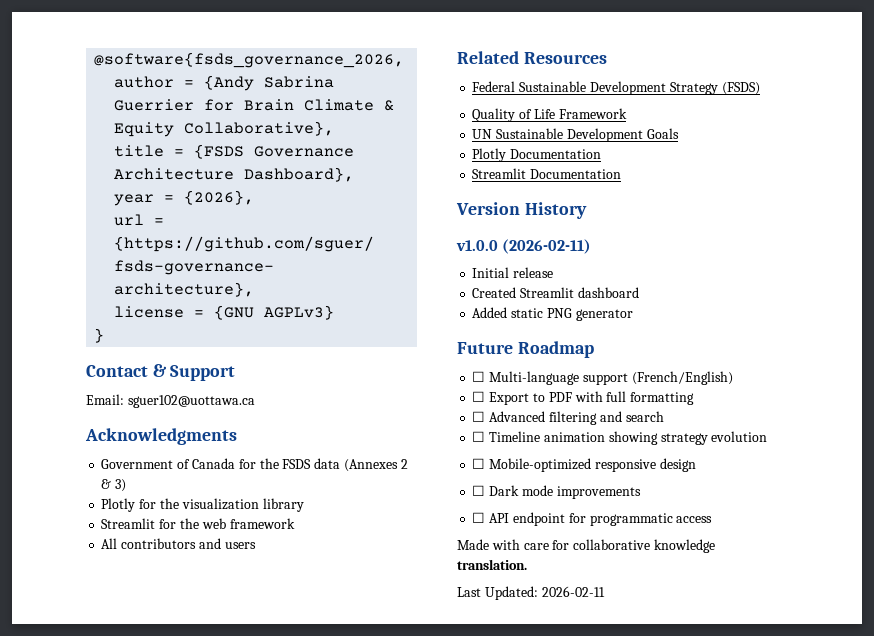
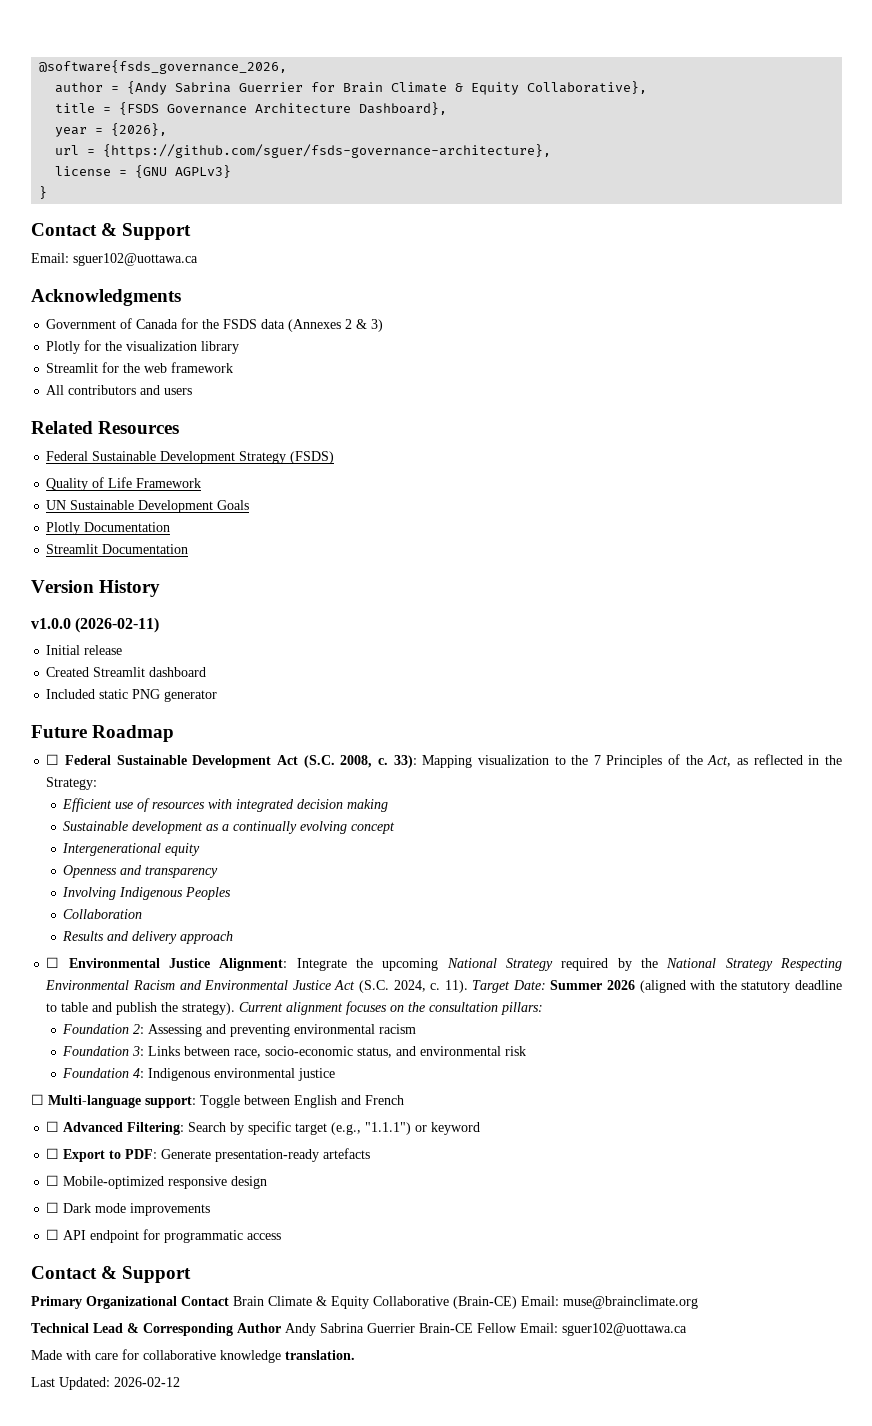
- Added static PNG generator
+ Included static PNG generator
- ☐ Multi-language support (French/English)
- ☐ Export to PDF with full formatting
- ☐ Advanced filtering and search
- ☐ Timeline animation showing strategy evolution
+ ☐ Federal Sustainable Development Act (S.C. 2008, c. 33): Mapping visualization to the 7 Principles of the Act, as reflected in the Strategy:
+ Efficient use of resources with integrated decision making
+ Sustainable development as a continually evolving concept
+ Intergenerational equity
+ Openness and transparency
+ Involving Indigenous Peoples
+ Collaboration
+ Results and delivery approach
+ ☐ Environmental Justice Alignment: Integrate the upcoming National Strategy required by the National Strategy Respecting Environmental Racism and Environmental Justice Act (S.C. 2024, c. 11). Target Date: Summer 2026 (aligned with the statutory deadline to table and publish the strategy). Current alignment focuses on the consultation pillars:
+ Foundation 2: Assessing and preventing environmental racism
+ Foundation 3: Links between race, socio-economic status, and environmental risk
+ Foundation 4: Indigenous environmental justice
+ ☐ Multi-language support: Toggle between English and French
+ ☐ Advanced Filtering: Search by specific target (e.g., "1.1.1") or keyword
+ ☐ Export to PDF: Generate presentation-ready artefacts
  ☐ API endpoint for programmatic access
+ Contact & Support
+ Primary Organizational Contact Brain Climate & Equity Collaborative (Brain-CE) Email: muse@brainclimate.org
+ Technical Lead & Corresponding Author Andy Sabrina Guerrier Brain-CE Fellow Email: sguer102@uottawa.ca
- Last Updated: 2026-02-11
+ Last Updated: 2026-02-12

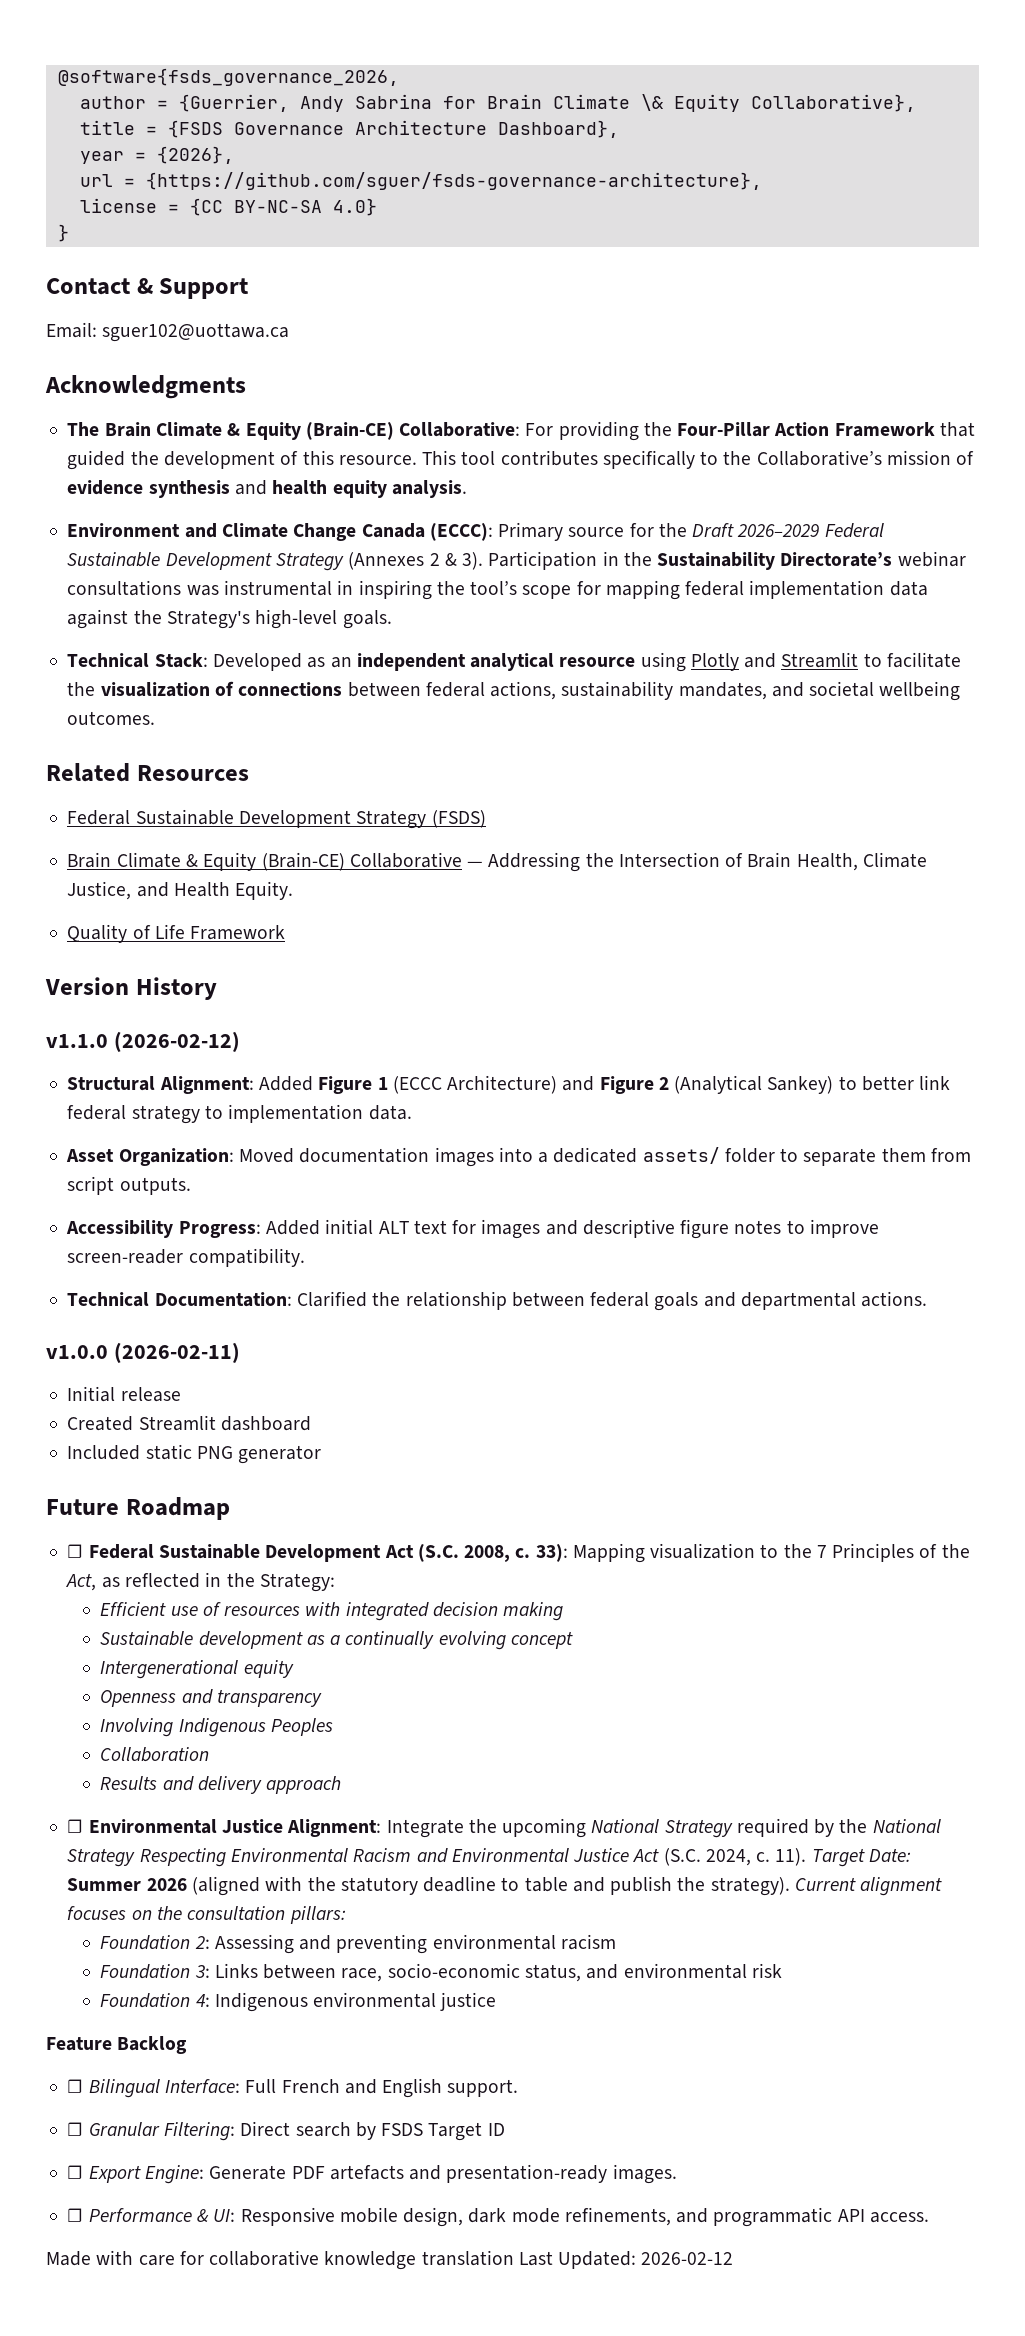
- author = {Andy Sabrina Guerrier for Brain Climate & Equity Collaborative},
+ author = {Guerrier, Andy Sabrina for Brain Climate \& Equity Collaborative},
- license = {GNU AGPLv3}
+ license = {CC BY-NC-SA 4.0}
- Government of Canada for the FSDS data (Annexes 2 & 3)
- Plotly for the visualization library
- Streamlit for the web framework
- All contributors and users
+ The Brain Climate & Equity (Brain-CE) Collaborative: For providing the Four-Pillar Action Framework that guided the development of this resource. This tool contributes specifically to the Collaborative’s mission of evidence synthesis and health equity analysis.
+ Environment and Climate Change Canada (ECCC): Primary source for the Draft 2026–2029 Federal Sustainable Development Strategy (Annexes 2 & 3). Participation in the Sustainability Directorate’s webinar consultations was instrumental in inspiring the tool’s scope for mapping federal implementation data against the Strategy's high-level goals.
+ Technical Stack: Developed as an independent analytical resource using Plotly and Streamlit to facilitate the visualization of connections between federal actions, sustainability mandates, and societal wellbeing outcomes.
+ Brain Climate & Equity (Brain-CE) Collaborative — Addressing the Intersection of Brain Health, Climate Justice, and Health Equity.
  Quality of Life Framework
- UN Sustainable Development Goals
- Plotly Documentation
- Streamlit Documentation
  Version History
+ v1.1.0 (2026-02-12)
+ Structural Alignment: Added Figure 1 (ECCC Architecture) and Figure 2 (Analytical Sankey) to better link federal strategy to implementation data.
+ Asset Organization: Moved documentation images into a dedicated assets/ folder to separate them from script outputs.
+ Accessibility Progress: Added initial ALT text for images and descriptive figure notes to improve screen-reader compatibility.
+ Technical Documentation: Clarified the relationship between federal goals and departmental actions.
- ☐ Multi-language support: Toggle between English and French
- ☐ Advanced Filtering: Search by specific target (e.g., "1.1.1") or keyword
- ☐ Export to PDF: Generate presentation-ready artefacts
- ☐ Mobile-optimized responsive design
- ☐ Dark mode improvements
- ☐ API endpoint for programmatic access
- Contact & Support
- Primary Organizational Contact Brain Climate & Equity Collaborative (Brain-CE) Email: muse@brainclimate.org
- Technical Lead & Corresponding Author Andy Sabrina Guerrier Brain-CE Fellow Email: sguer102@uottawa.ca
+ Feature Backlog
+ ☐ Bilingual Interface: Full French and English support.
+ ☐ Granular Filtering: Direct search by FSDS Target ID
+ ☐ Export Engine: Generate PDF artefacts and presentation-ready images.
+ ☐ Performance & UI: Responsive mobile design, dark mode refinements, and programmatic API access.
- Made with care for collaborative knowledge translation.
- Last Updated: 2026-02-12
+ Made with care for collaborative knowledge translation Last Updated: 2026-02-12

